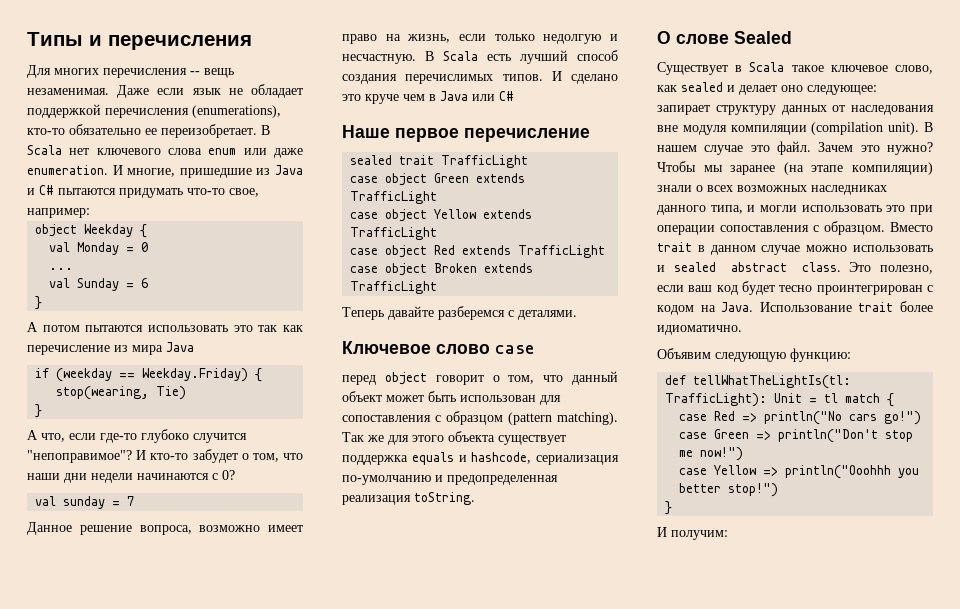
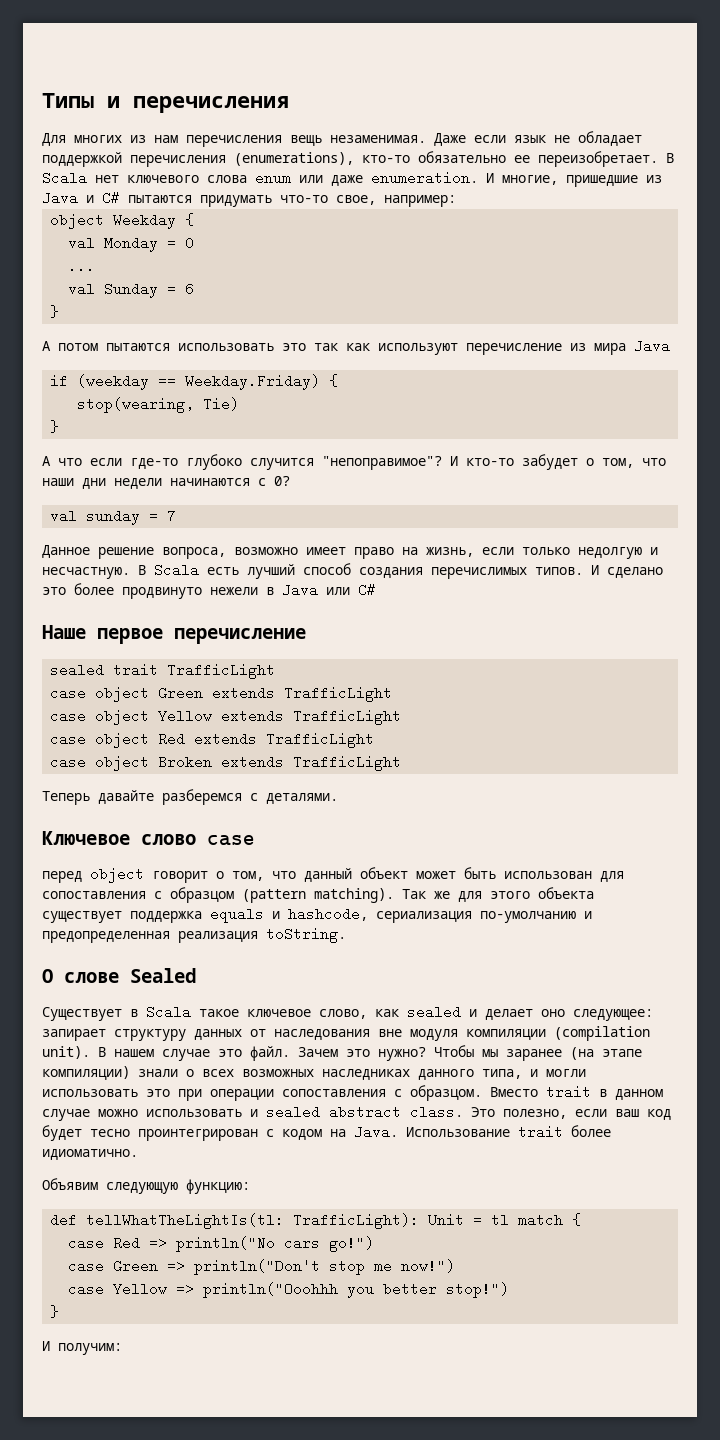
- Для многих перечисления -- вещь незаменимая.
+ Для многих из нам перечисления вещь незаменимая.
- А потом пытаются использовать это так как перечисление из мира Java
+ А потом пытаются использовать это так как используют перечисление из мира Java
- А что, если где-то глубоко случится "непоправимое"?
+ А что если где-то глубоко случится "непоправимое"?
- И сделано это круче чем в Java или C#
+ И сделано это более продвинуто нежели в Java или C#

